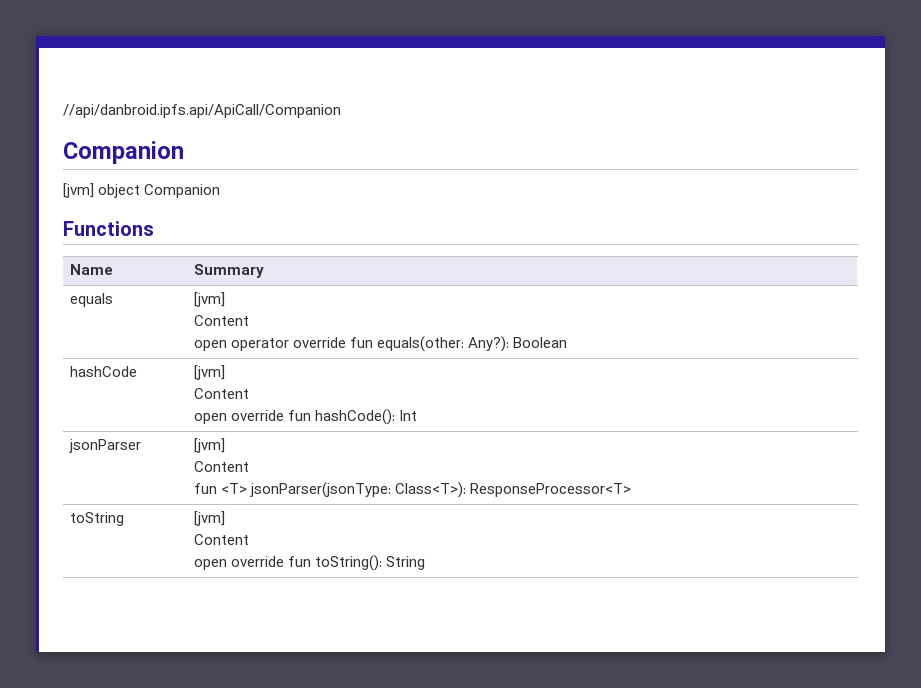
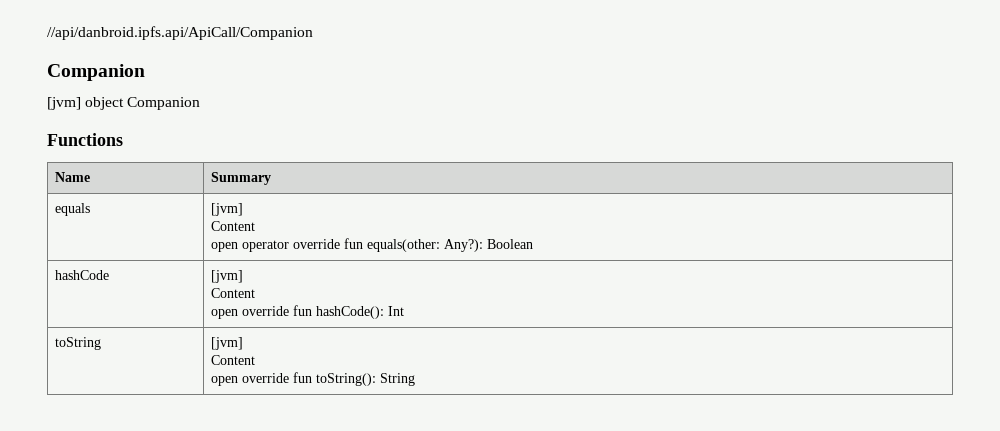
- jsonParser | [jvm]
- Content
- fun <T> jsonParser(jsonType: Class<T>): ResponseProcessor<T>

